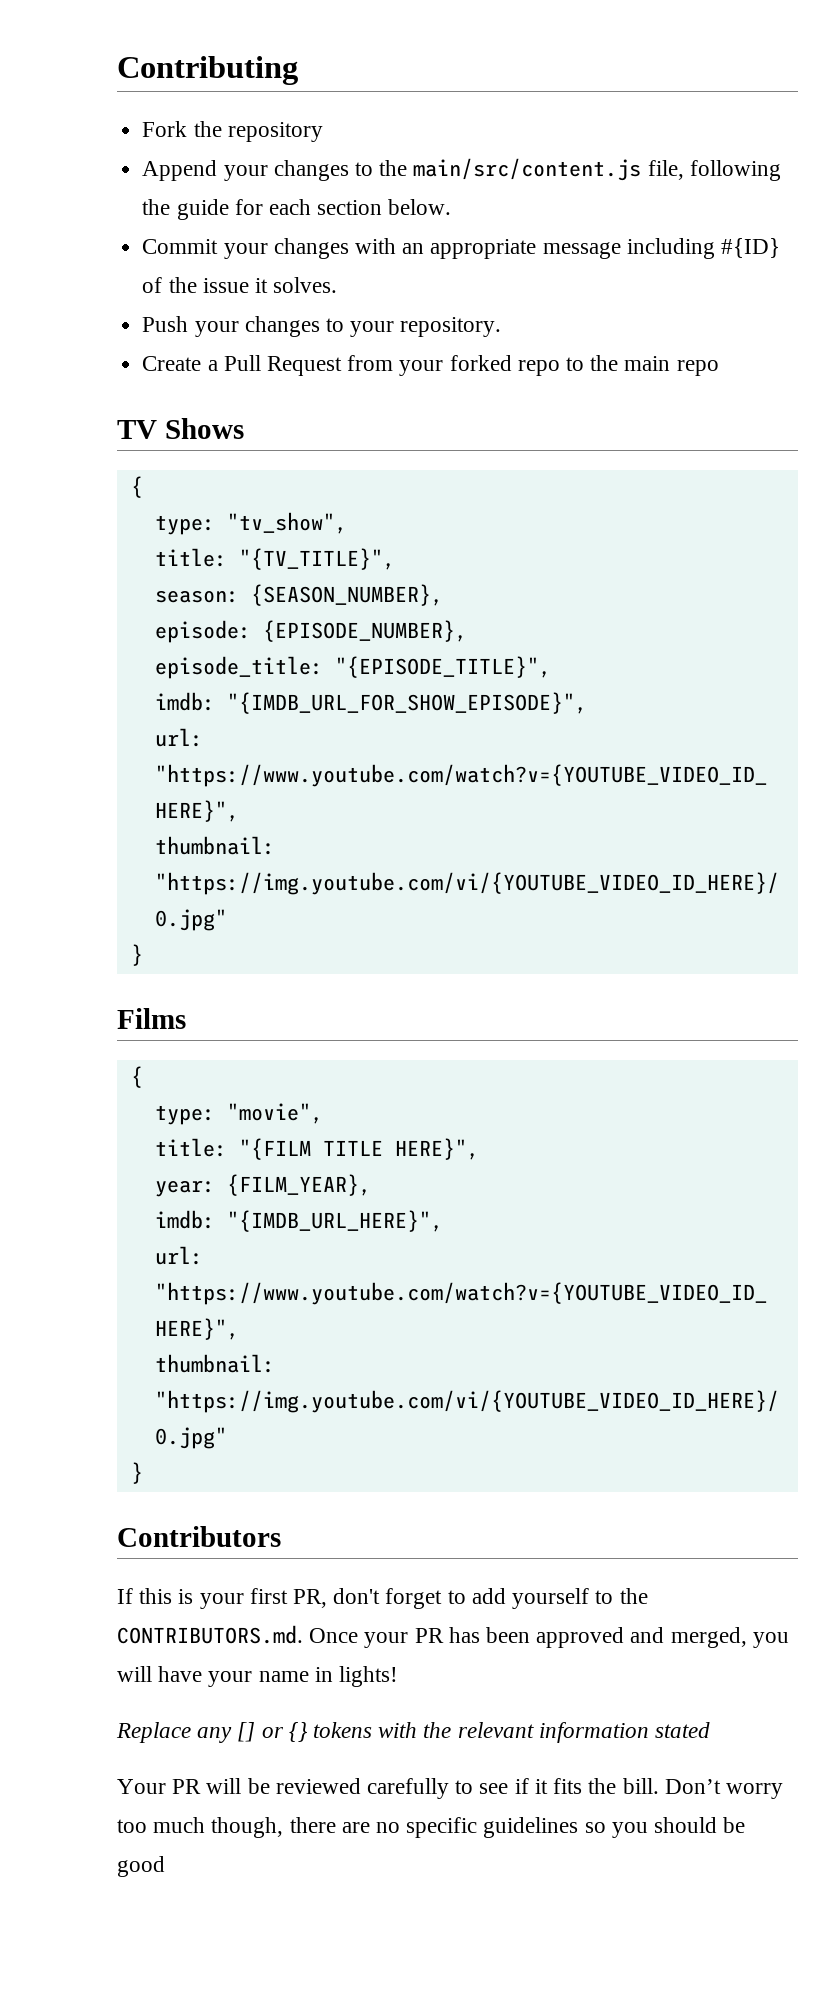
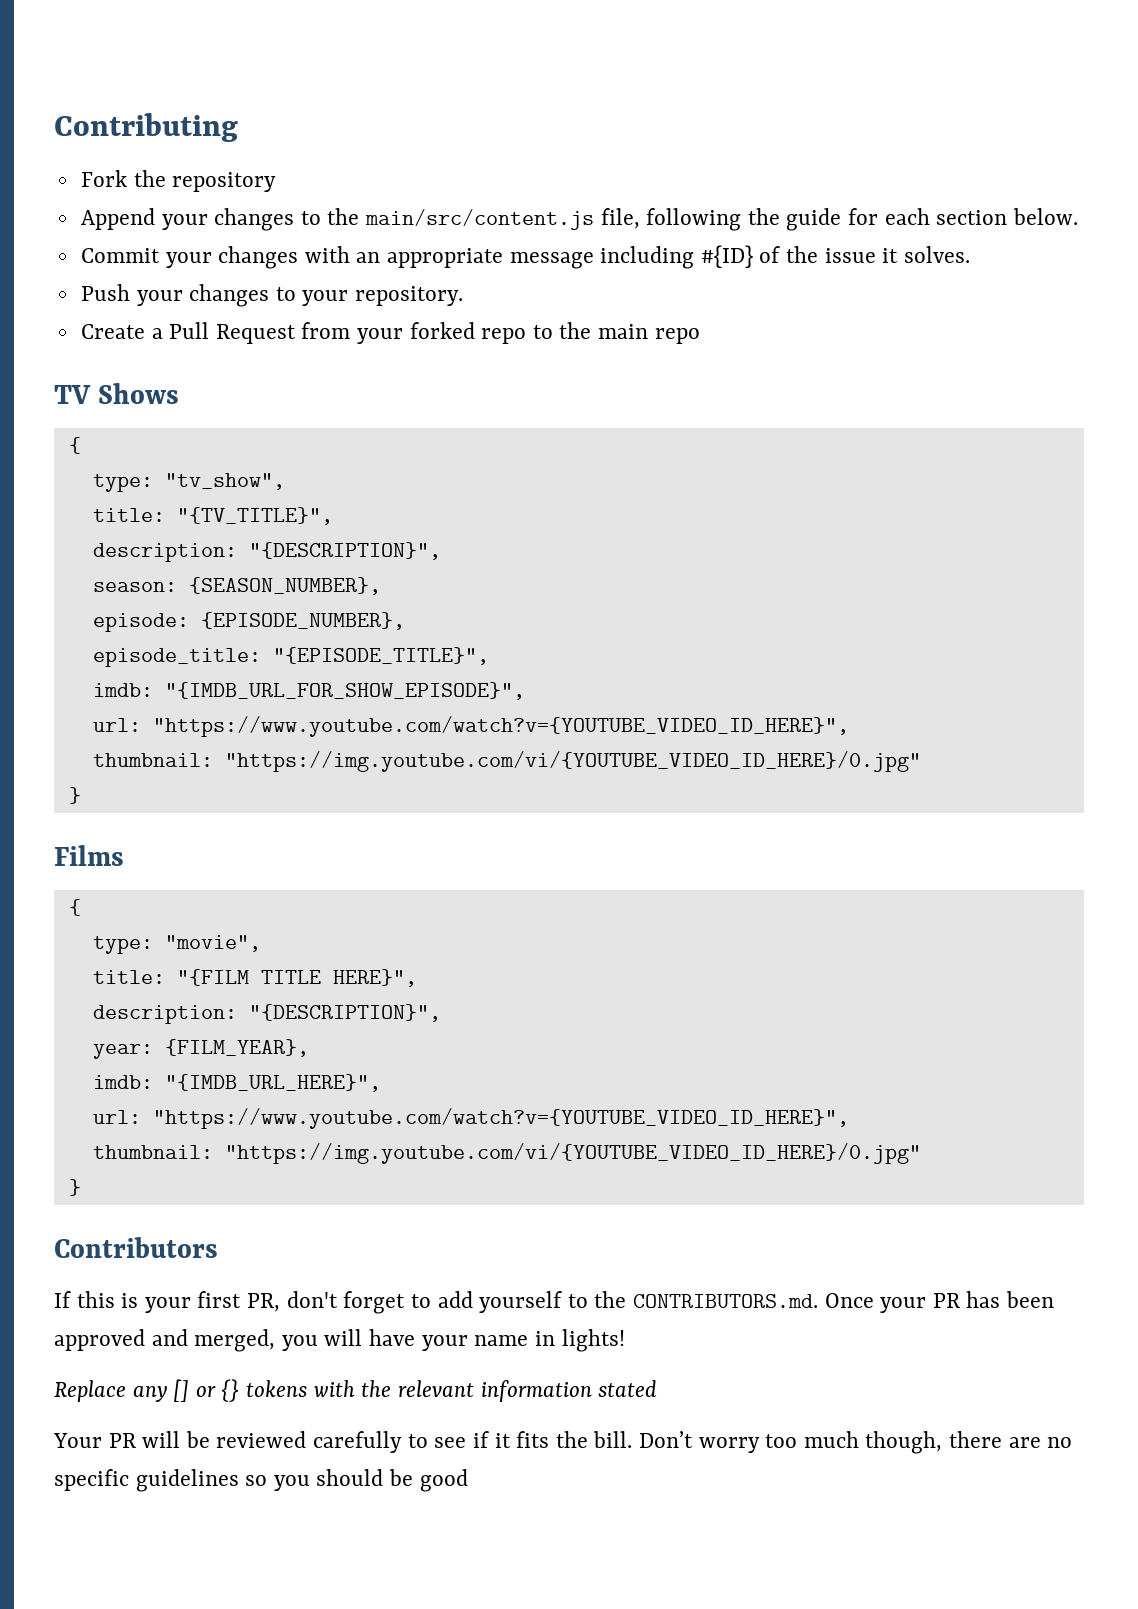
  title: "{TV_TITLE}",
+ description: "{DESCRIPTION}",
  title: "{FILM TITLE HERE}",
+ description: "{DESCRIPTION}",

